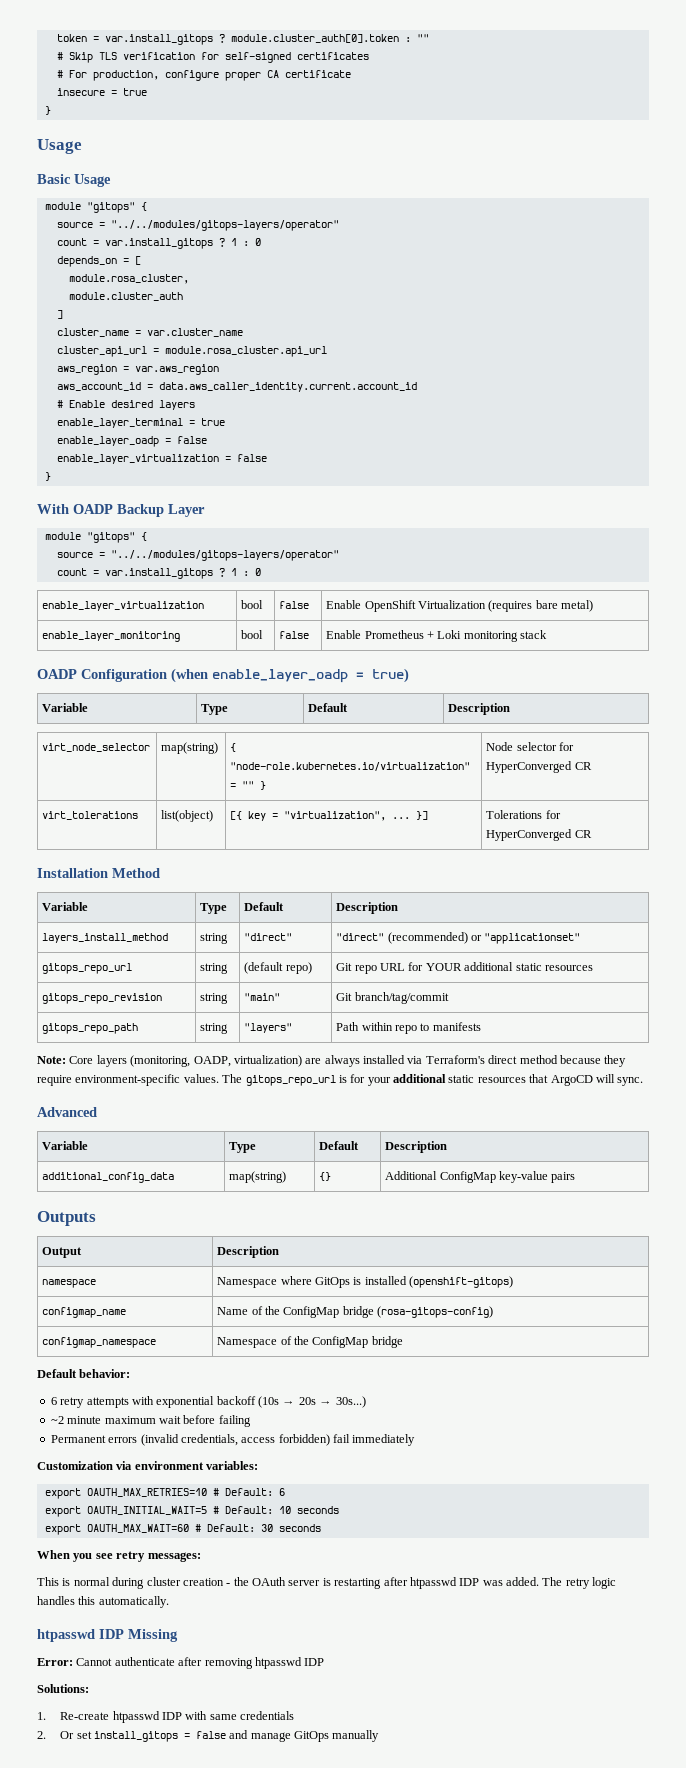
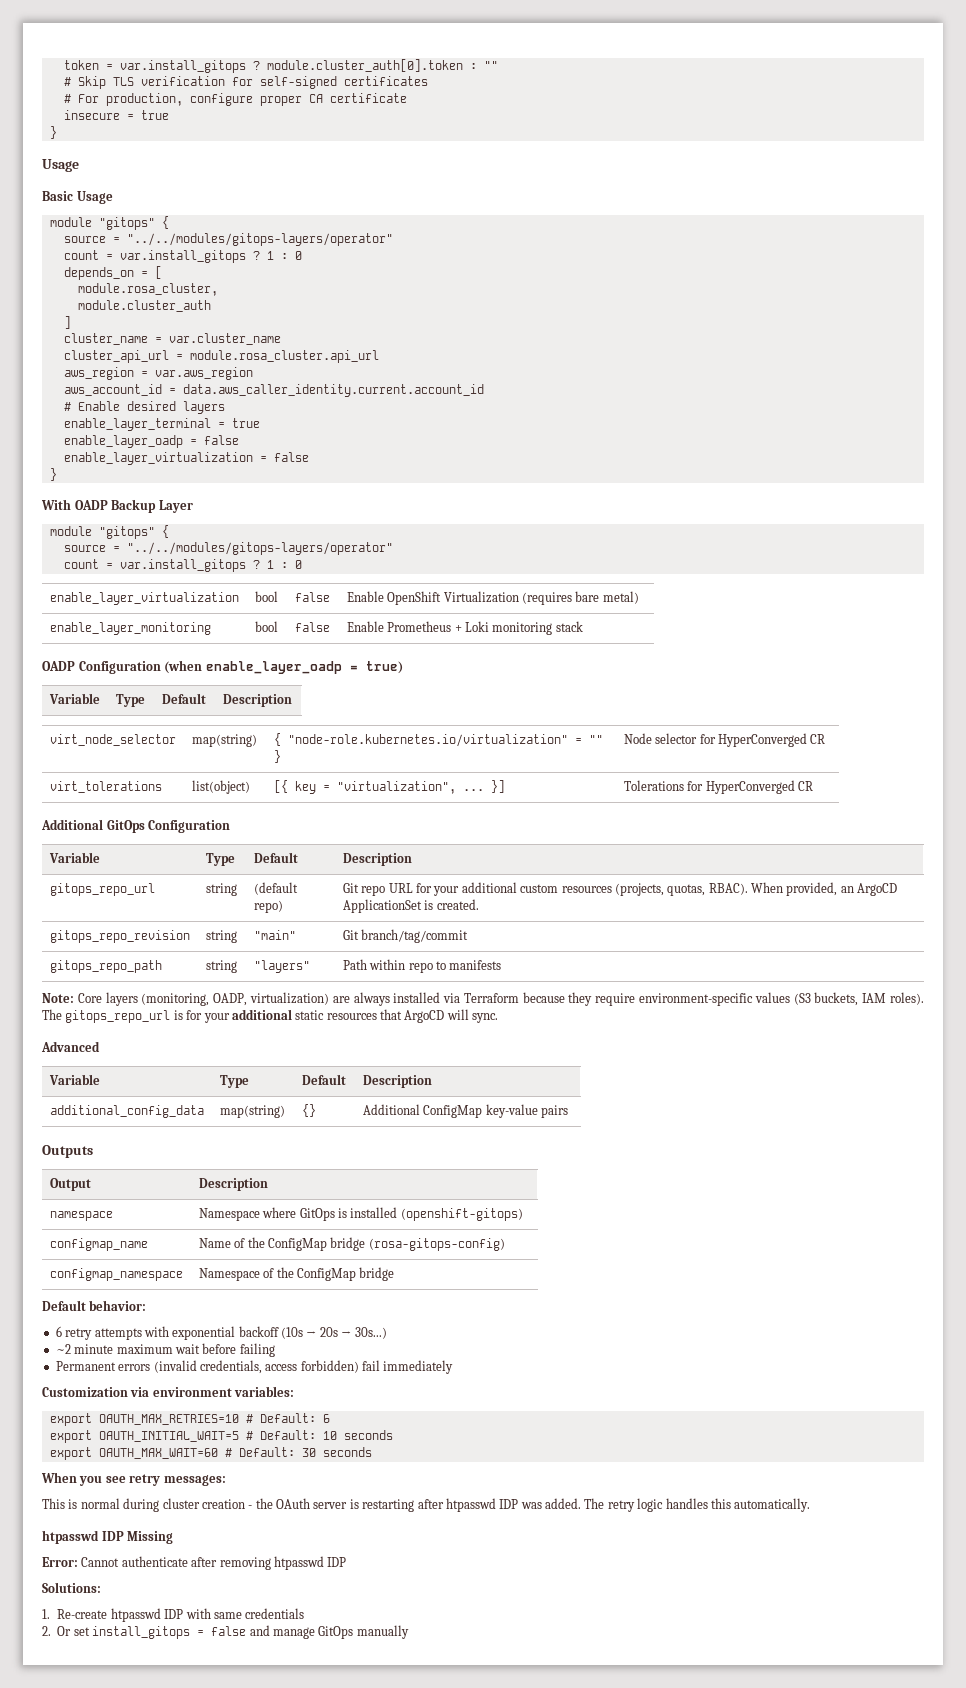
- Installation Method
+ Additional GitOps Configuration
  Variable | Type | Default | Description
- layers_install_method | string | "direct" | "direct" (recommended) or "applicationset"
- gitops_repo_url | string | (default repo) | Git repo URL for YOUR additional static resources
+ gitops_repo_url | string | (default repo) | Git repo URL for your additional custom resources (projects, quotas, RBAC). When provided, an ArgoCD ApplicationSet is created.
- Note: Core layers (monitoring, OADP, virtualization) are always installed via Terraform's direct method because they require environment-specific values.
+ Note: Core layers (monitoring, OADP, virtualization) are always installed via Terraform because they require environment-specific values (S3 buckets, IAM roles).

